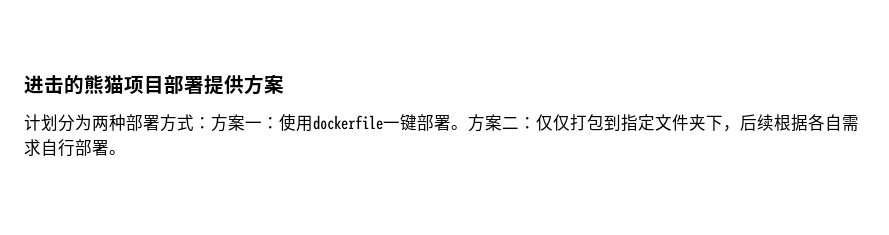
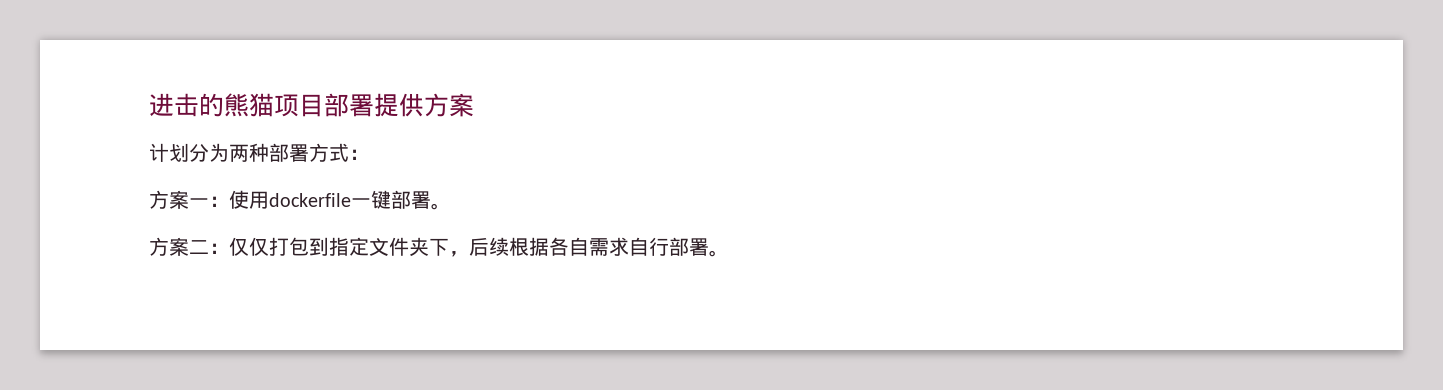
- 计划分为两种部署方式：方案一：使用dockerfile一键部署。方案二：仅仅打包到指定文件夹下，后续根据各自需求自行部署。
+ 计划分为两种部署方式：
+ 方案一：使用dockerfile一键部署。
+ 方案二：仅仅打包到指定文件夹下，后续根据各自需求自行部署。

